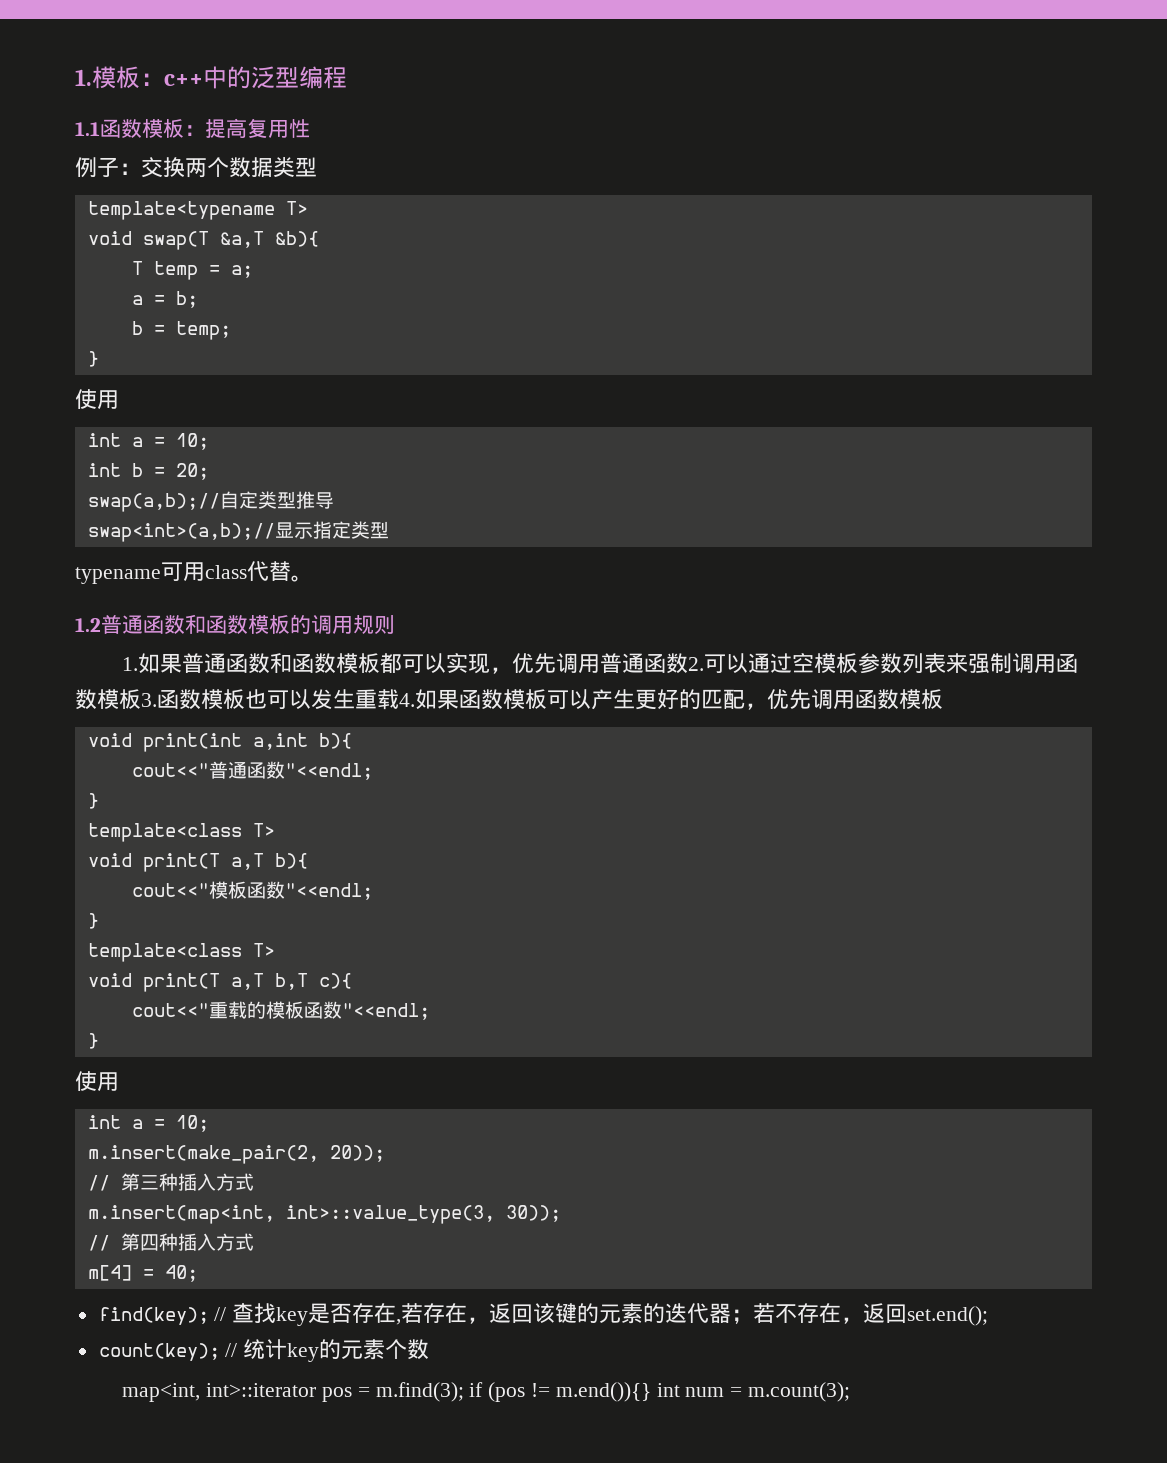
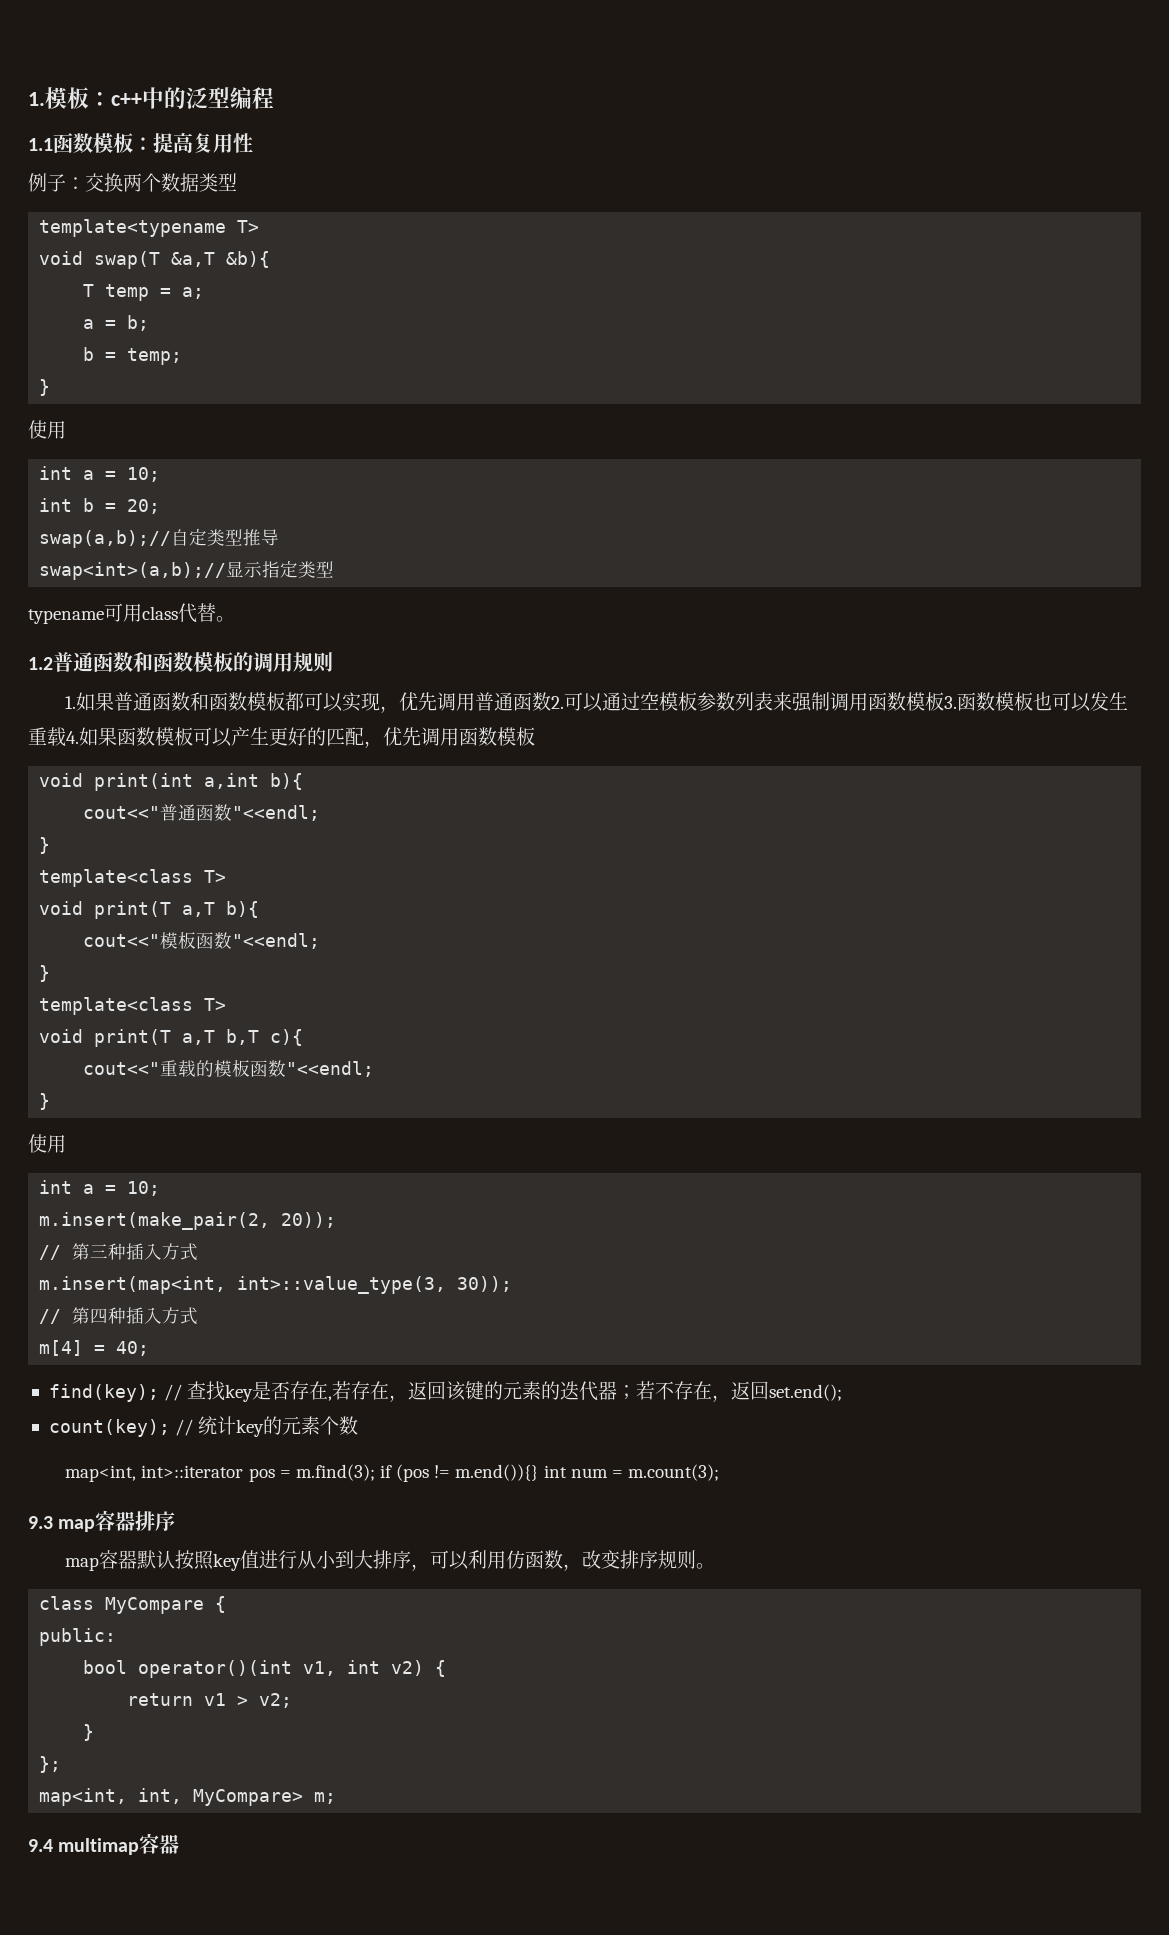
+ 9.3 map容器排序
+ map容器默认按照key值进行从小到大排序，可以利用仿函数，改变排序规则。
+ class MyCompare {
+ public:
+ bool operator()(int v1, int v2) {
+ return v1 > v2;
+ }
+ };
+ map<int, int, MyCompare> m;
+ 9.4 multimap容器

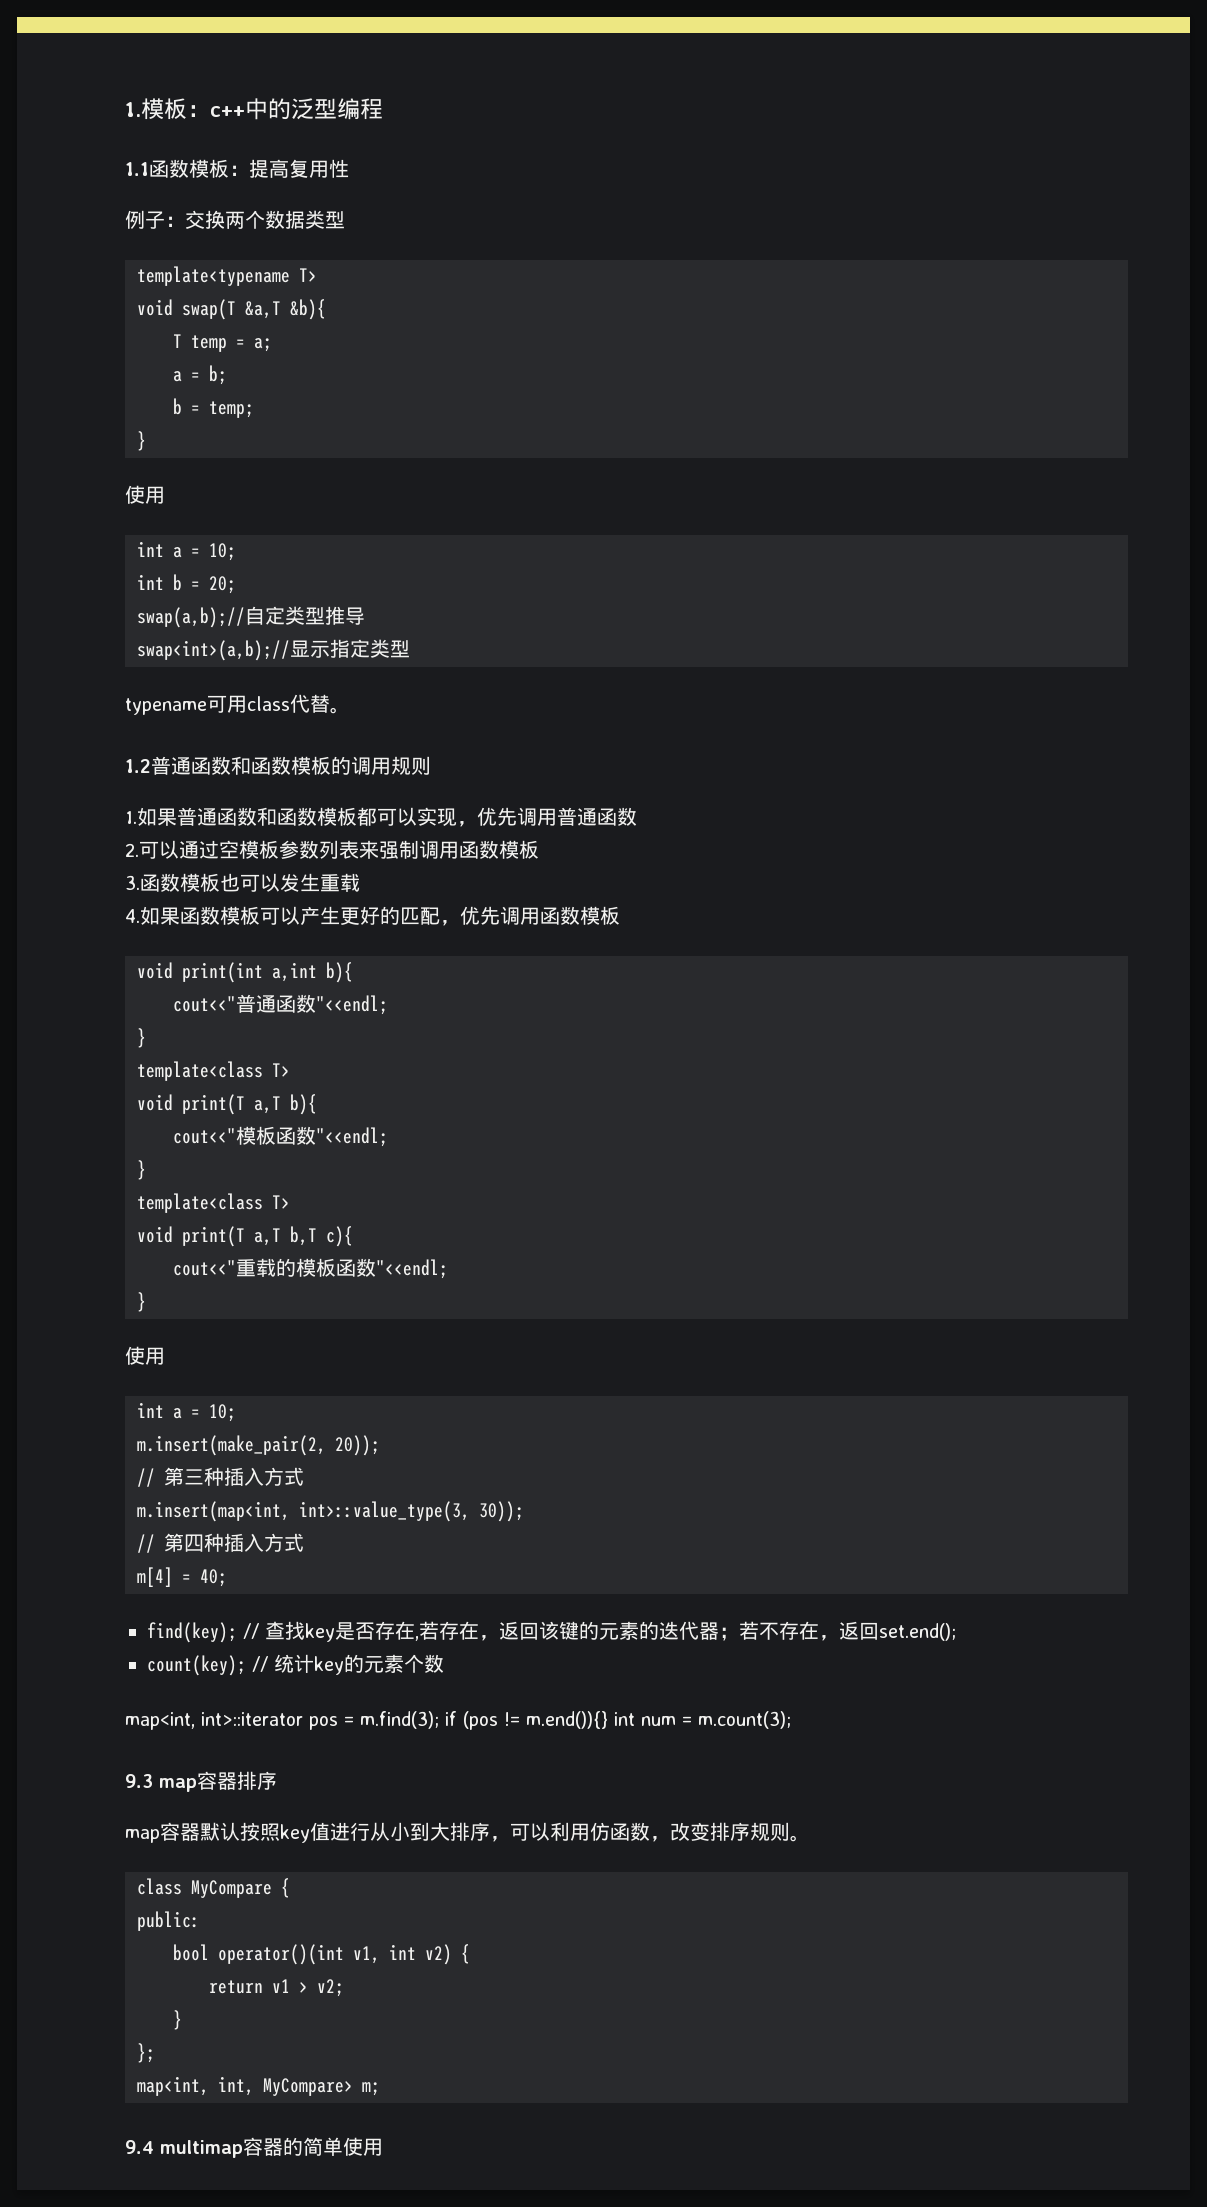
- 1.如果普通函数和函数模板都可以实现，优先调用普通函数2.可以通过空模板参数列表来强制调用函数模板3.函数模板也可以发生重载4.如果函数模板可以产生更好的匹配，优先调用函数模板
+ 1.如果普通函数和函数模板都可以实现，优先调用普通函数
+ 2.可以通过空模板参数列表来强制调用函数模板
+ 3.函数模板也可以发生重载
+ 4.如果函数模板可以产生更好的匹配，优先调用函数模板
- 9.4 multimap容器
+ 9.4 multimap容器的简单使用

